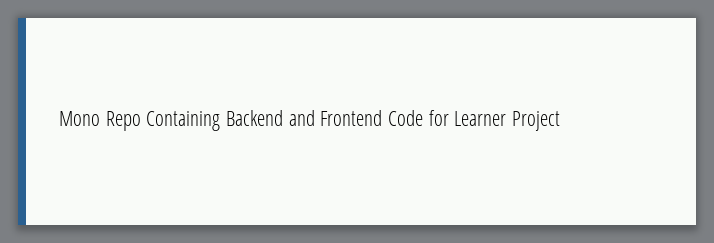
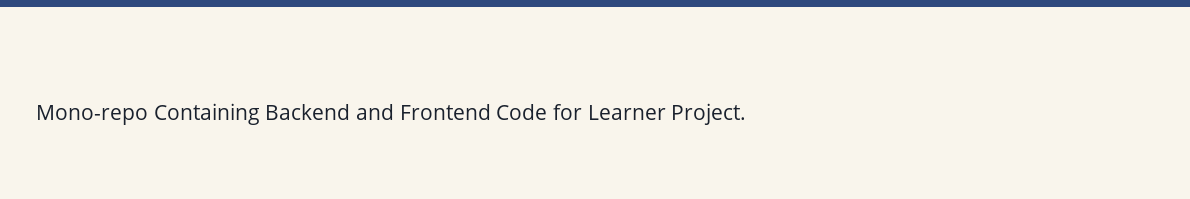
- Mono Repo Containing Backend and Frontend Code for Learner Project
+ Mono-repo Containing Backend and Frontend Code for Learner Project.

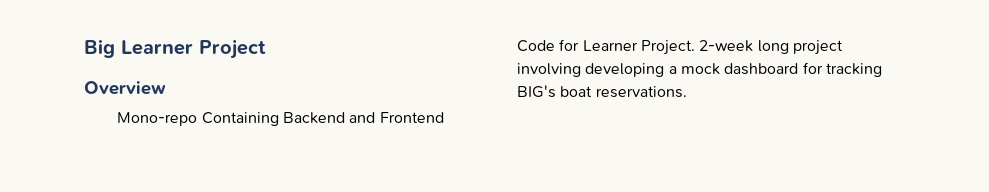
+ Big Learner Project
+ Overview
+ 2-week long project involving developing a mock dashboard for tracking BIG's boat reservations.

